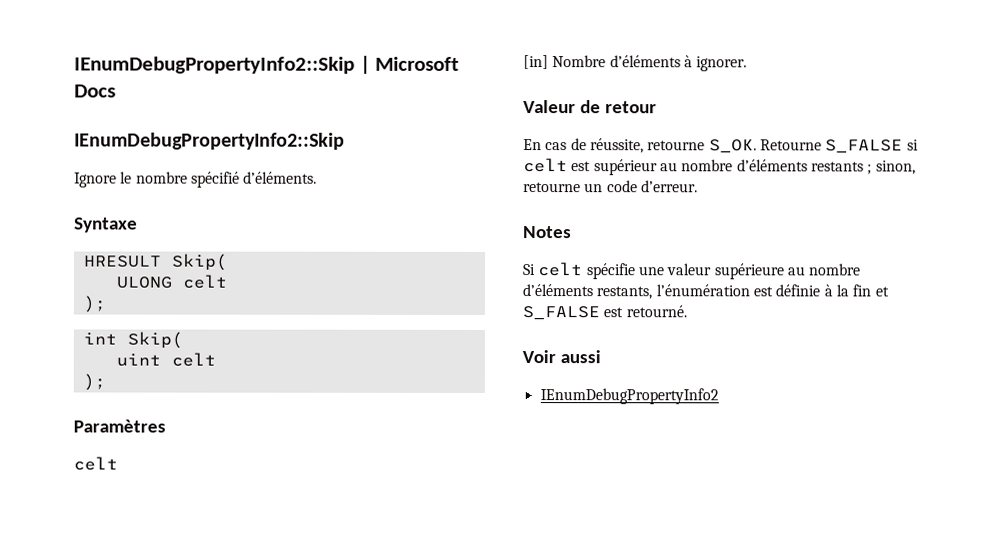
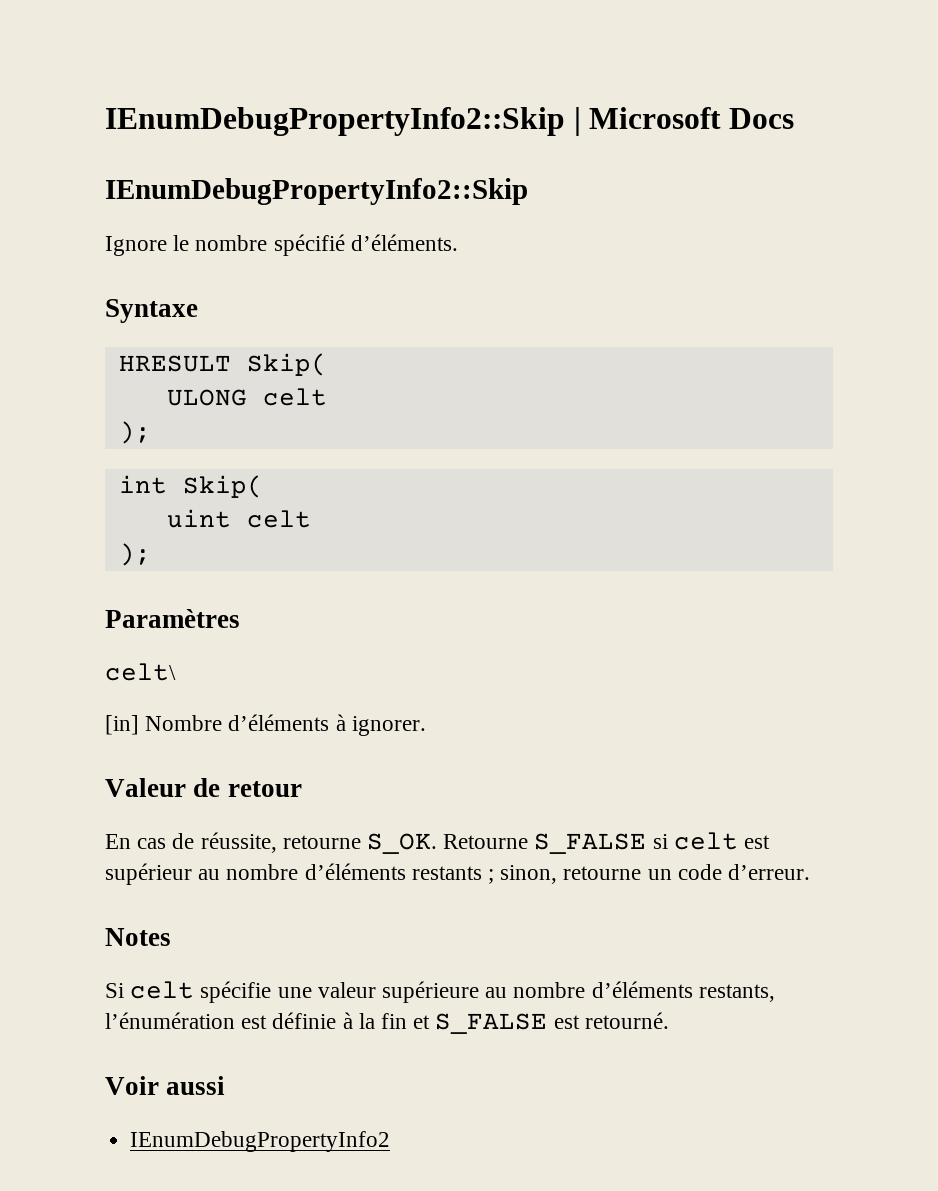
  Paramètres
- celt
+ celt\

